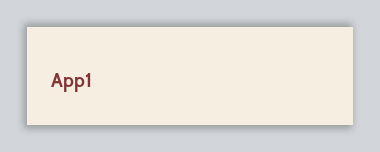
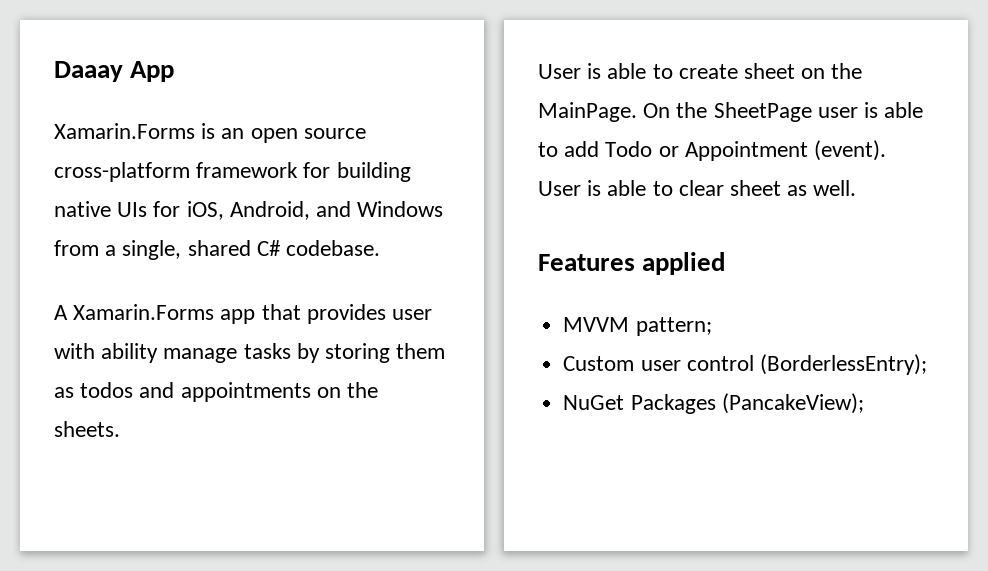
- App1
+ Daaay App
+ Xamarin.Forms is an open source cross-platform framework for building native UIs for iOS, Android, and Windows from a single, shared C# codebase.
+ A Xamarin.Forms app that provides user with ability manage tasks by storing them as todos and appointments on the sheets.
+ User is able to create sheet on the MainPage. On the SheetPage user is able to add Todo or Appointment (event). User is able to clear sheet as well.
+ Features applied
+ MVVM pattern;
+ Custom user control (BorderlessEntry);
+ NuGet Packages (PancakeView);

